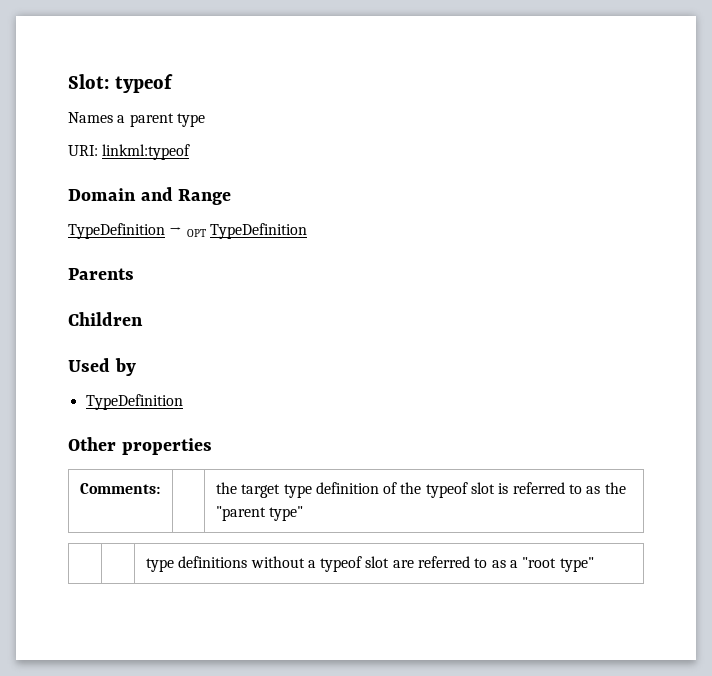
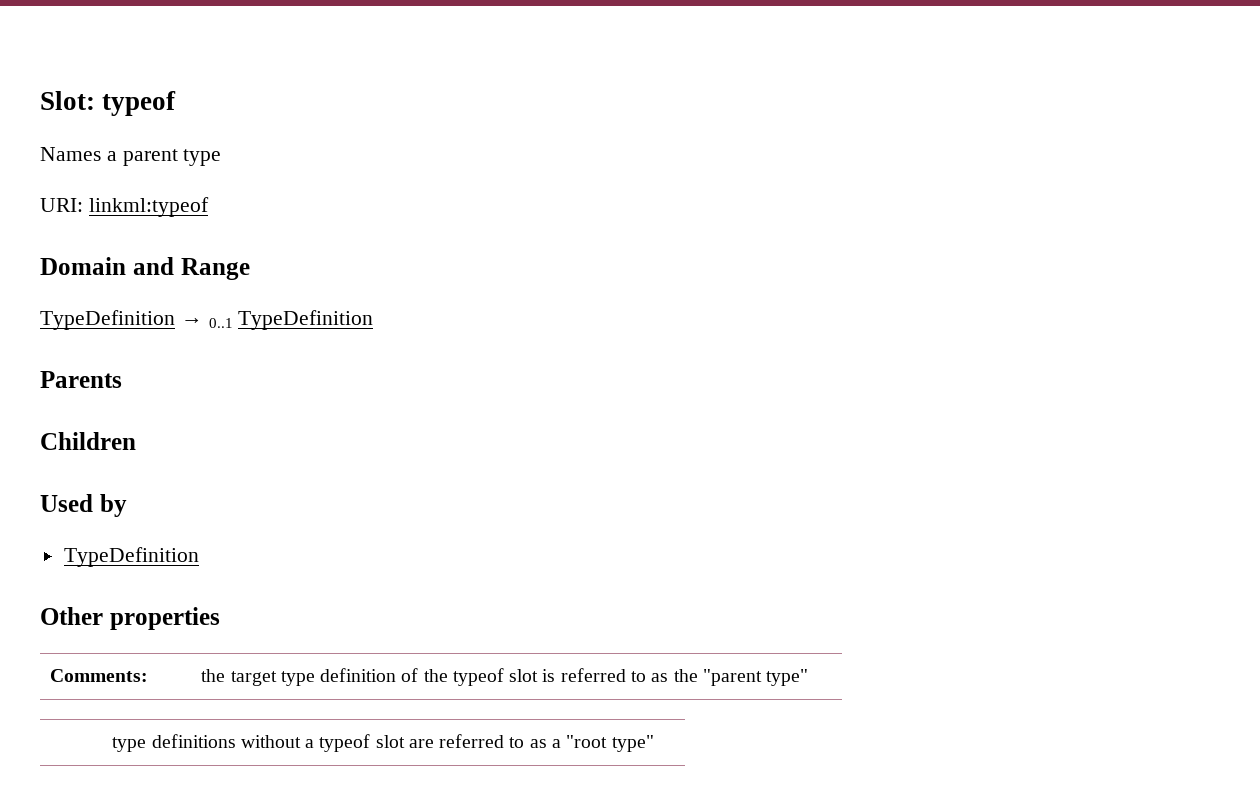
- TypeDefinition → OPT TypeDefinition
+ TypeDefinition → 0..1 TypeDefinition

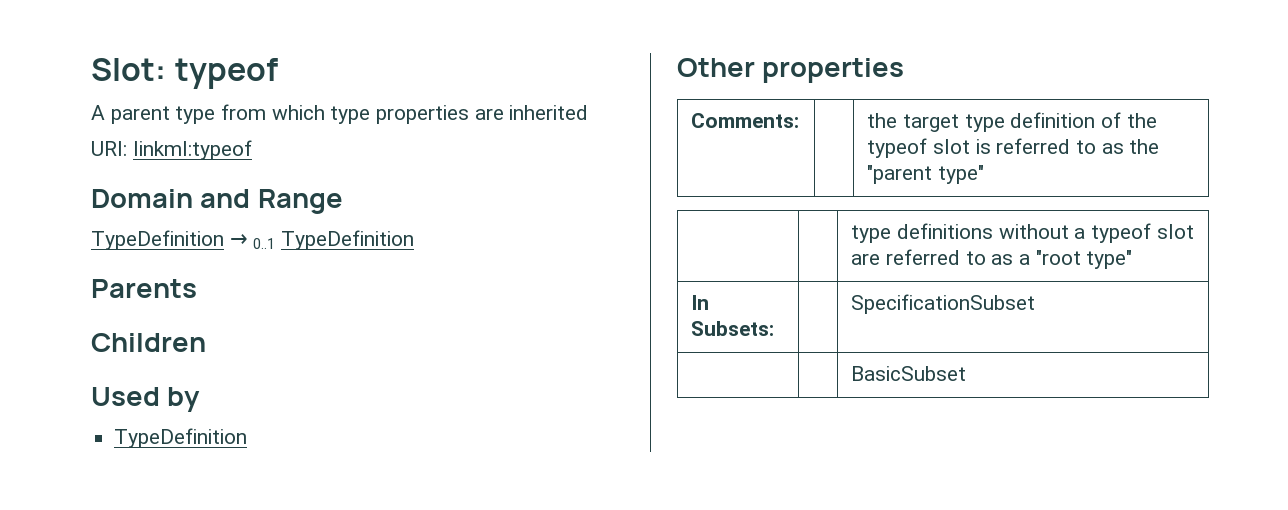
- Names a parent type
+ A parent type from which type properties are inherited
+ In Subsets: | | SpecificationSubset
+ | | BasicSubset

